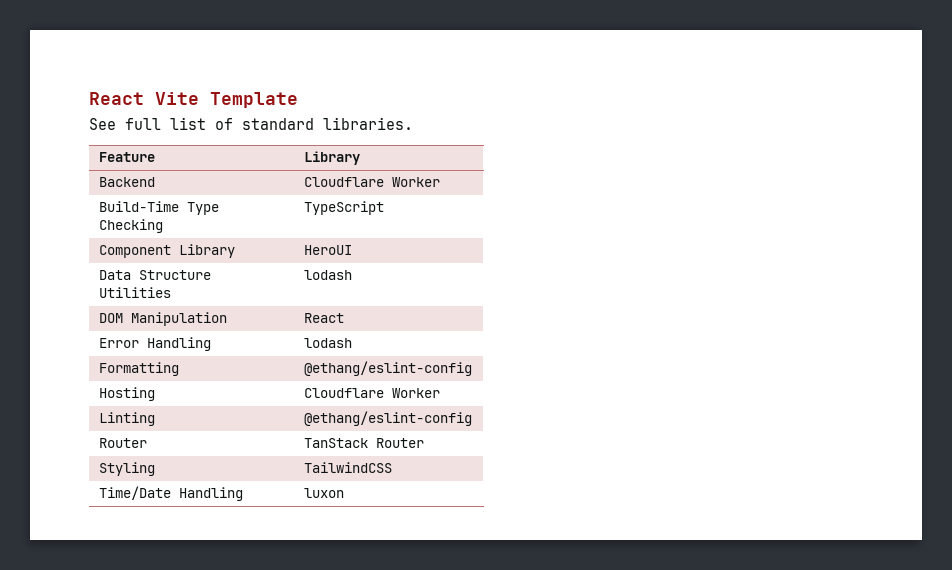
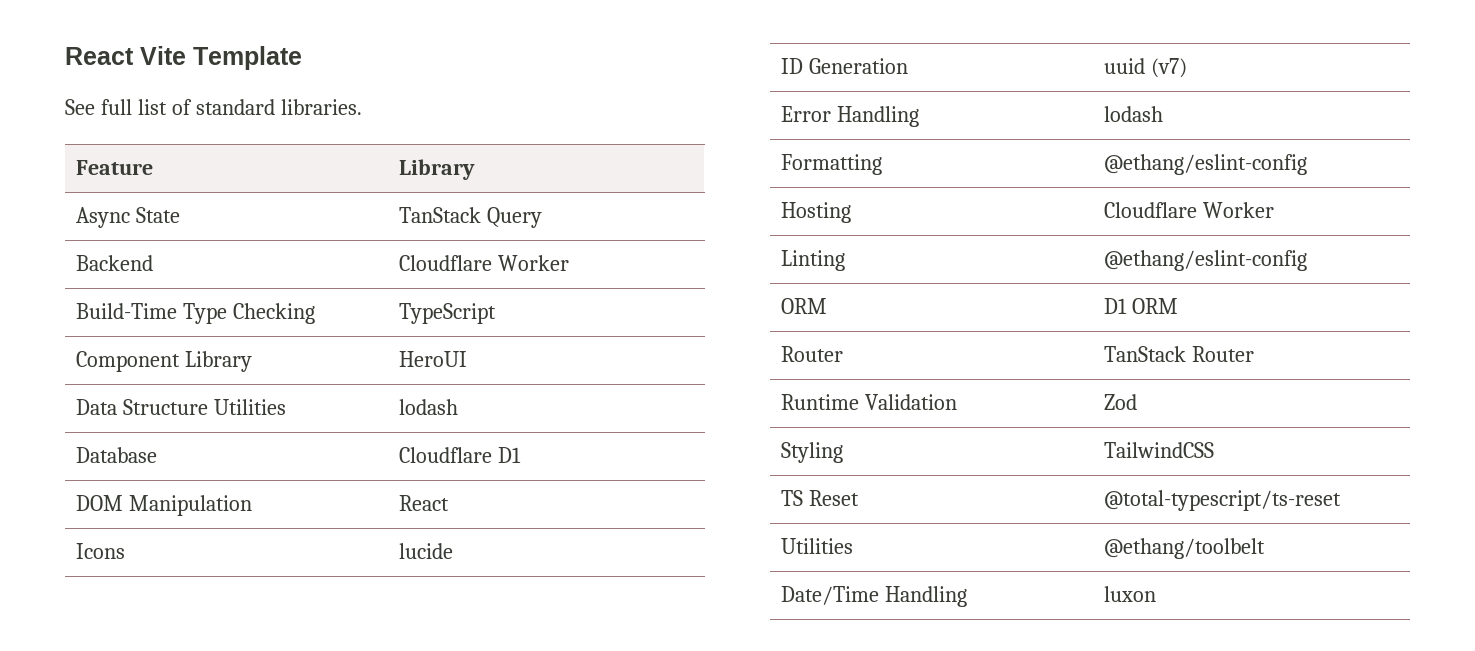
+ Async State | TanStack Query
+ Database | Cloudflare D1
+ Icons | lucide
+ ID Generation | uuid (v7)
+ ORM | D1 ORM
+ Runtime Validation | Zod
- Time/Date Handling | luxon
+ TS Reset | @total-typescript/ts-reset
+ Utilities | @ethang/toolbelt
+ Date/Time Handling | luxon

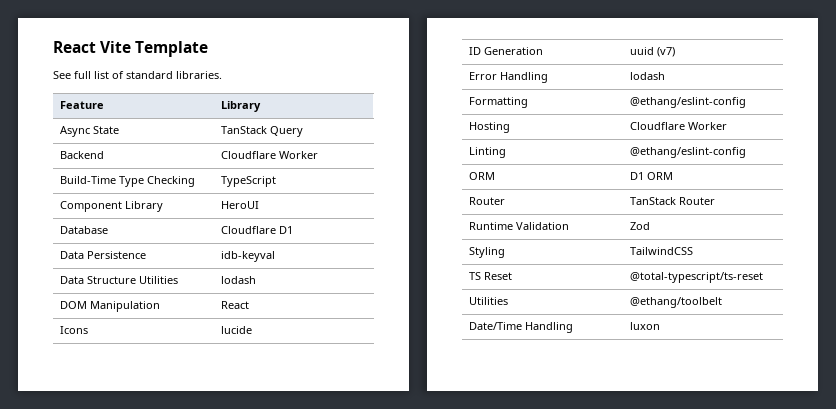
+ Database | Cloudflare D1
+ Data Persistence | idb-keyval
- Database | Cloudflare D1

